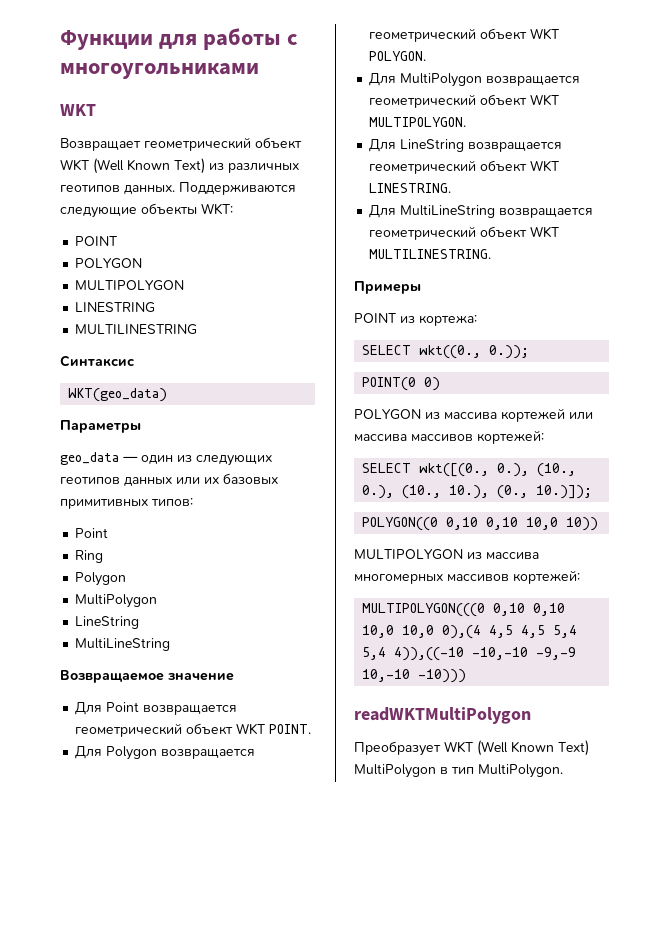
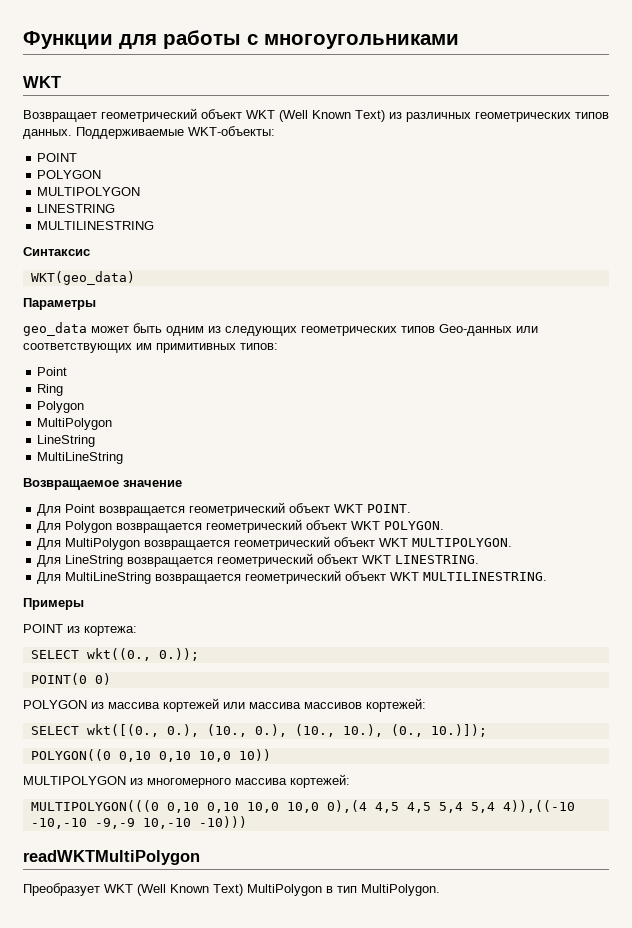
- Возвращает геометрический объект WKT (Well Known Text) из различных геотипов данных. Поддерживаются следующие объекты WKT:
+ Возвращает геометрический объект WKT (Well Known Text) из различных геометрических типов данных. Поддерживаемые WKT-объекты:
- geo_data — один из следующих геотипов данных или их базовых примитивных типов:
+ geo_data может быть одним из следующих геометрических типов Geo-данных или соответствующих им примитивных типов:
- MULTIPOLYGON из массива многомерных массивов кортежей:
+ MULTIPOLYGON из многомерного массива кортежей:

